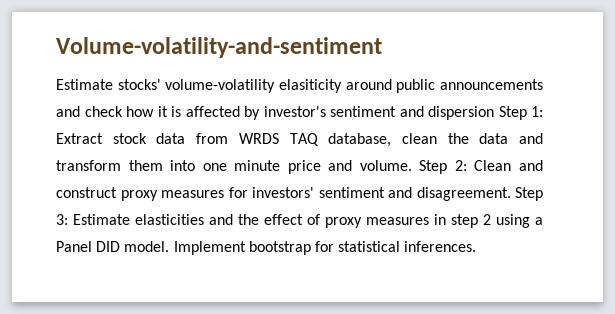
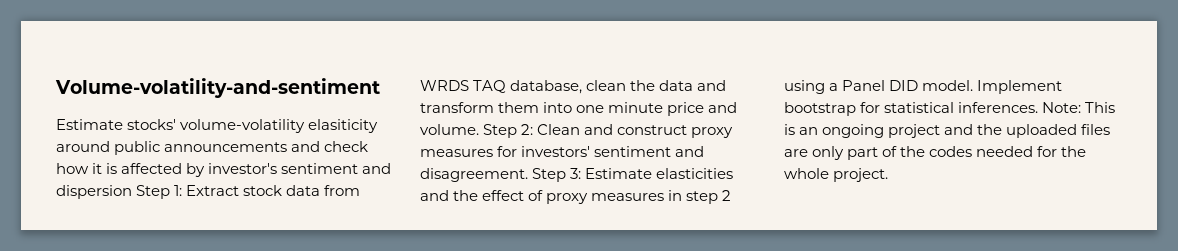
+ Note: This is an ongoing project and the uploaded files are only part of the codes needed for the whole project.

